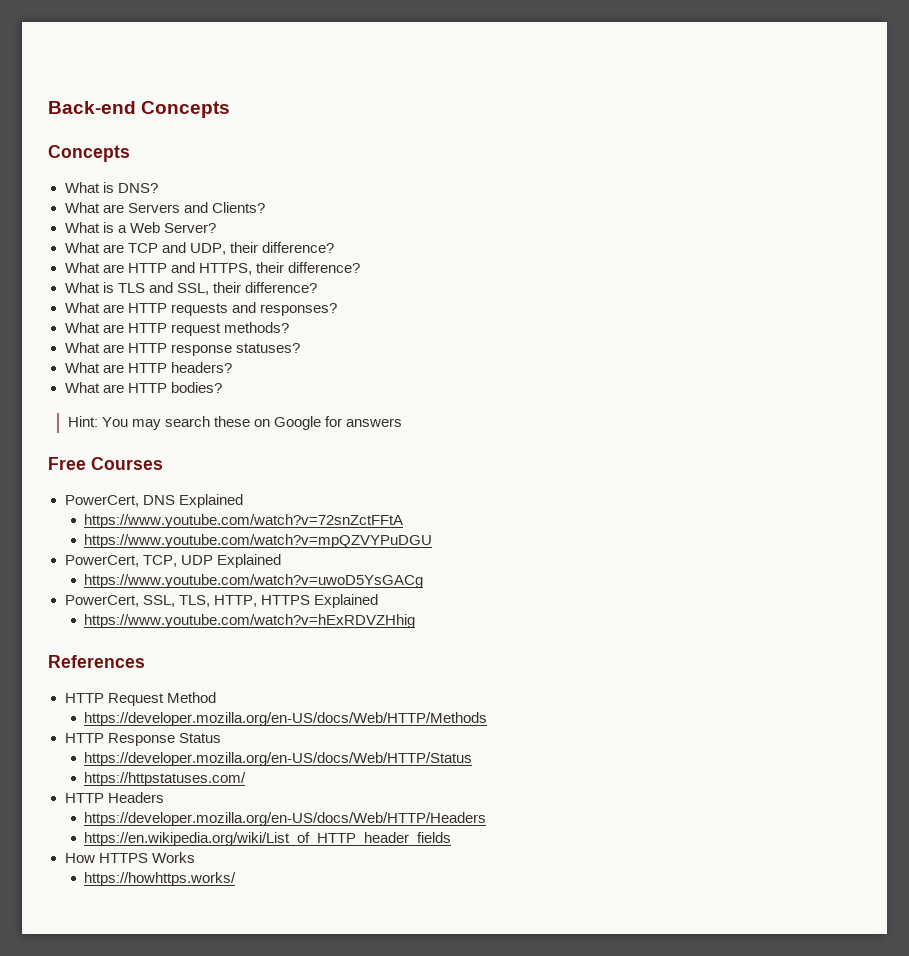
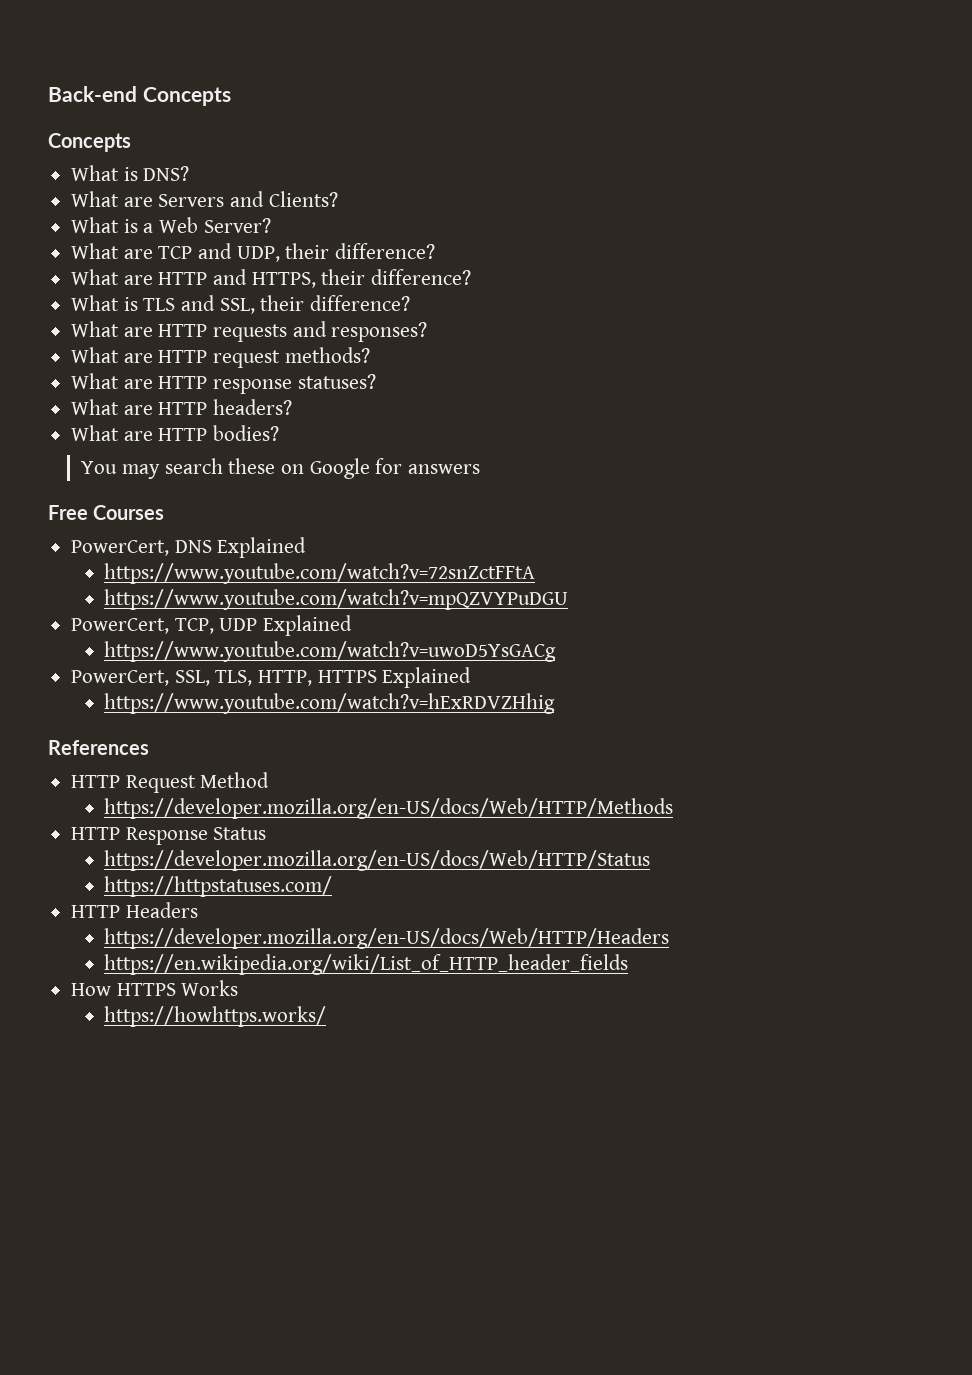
- Hint: You may search these on Google for answers
+ You may search these on Google for answers

